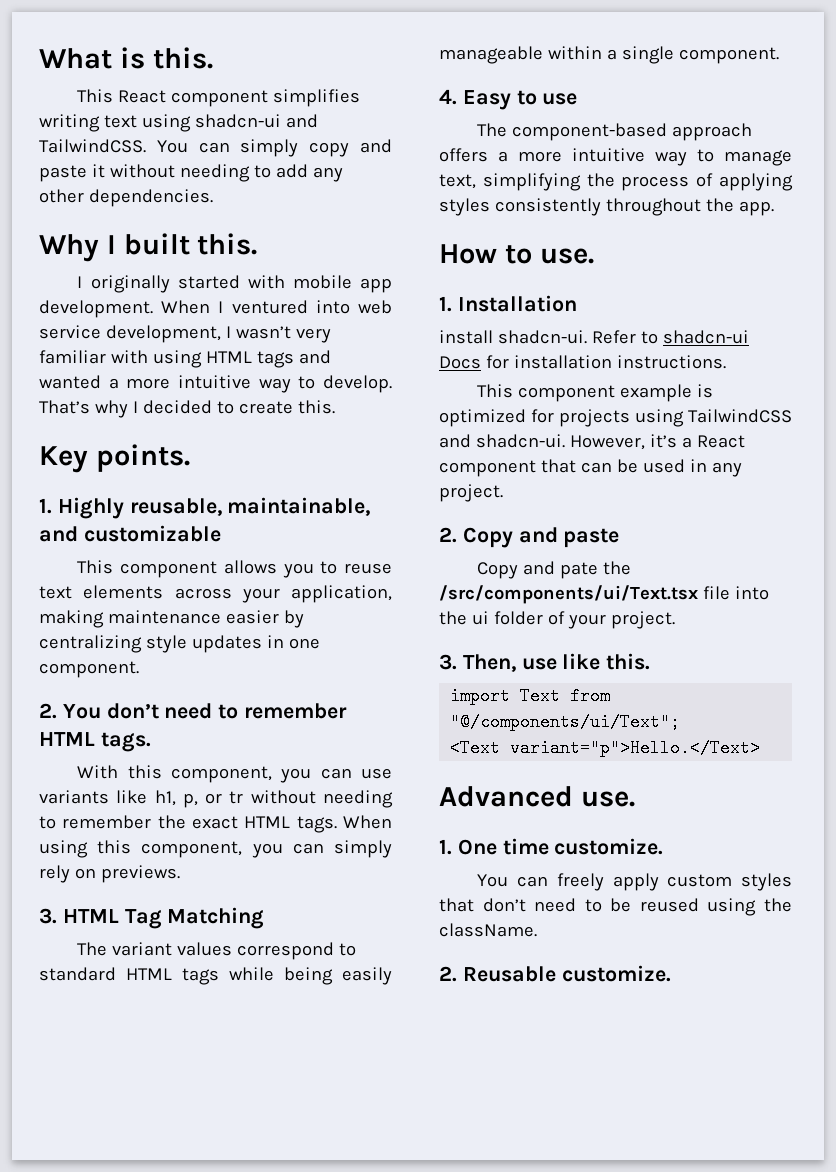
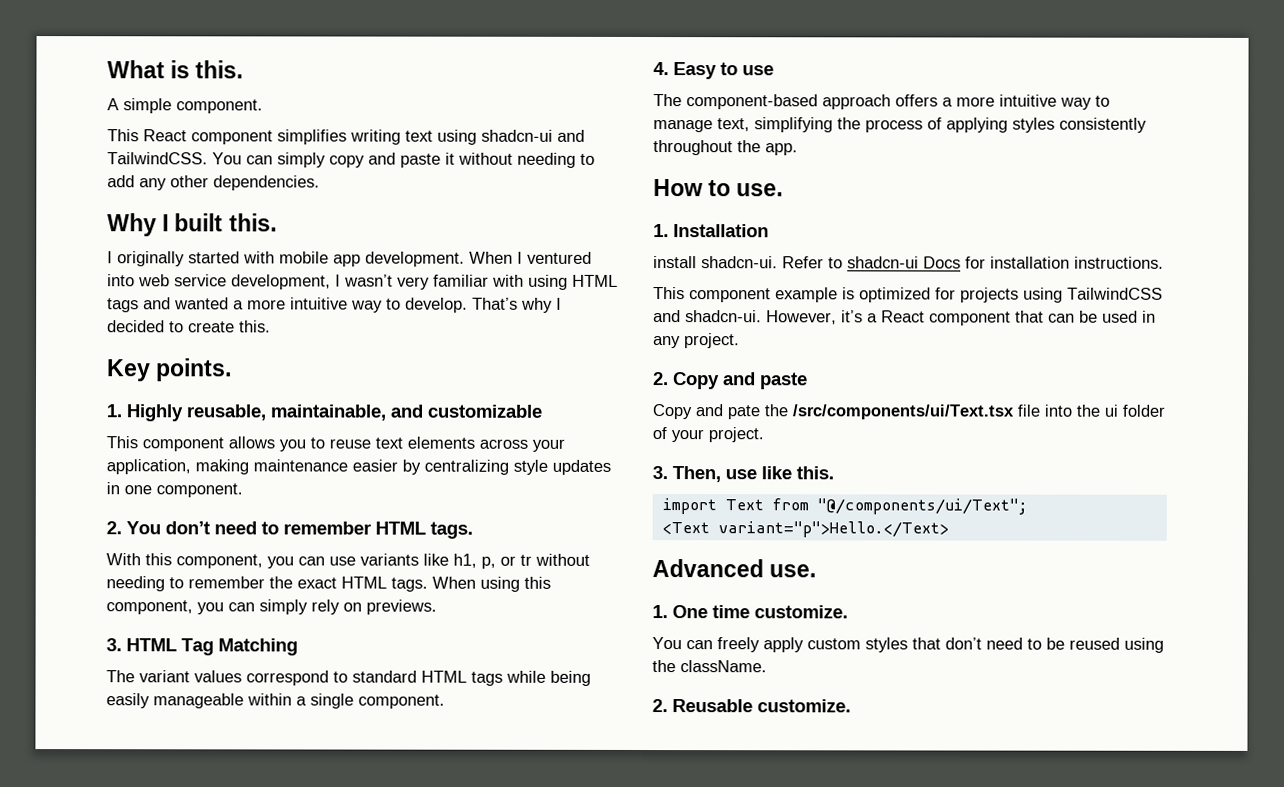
+ A simple component.

